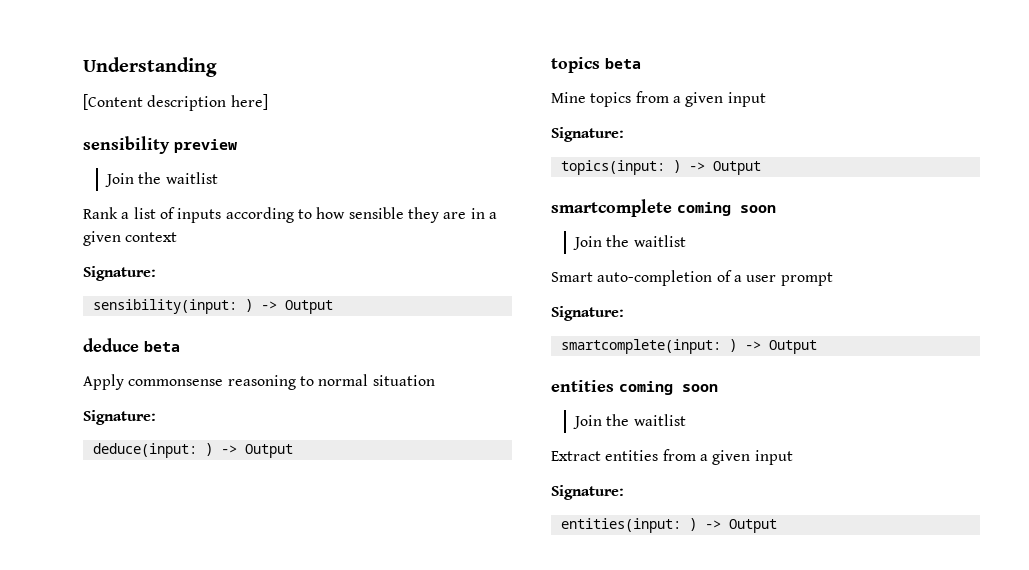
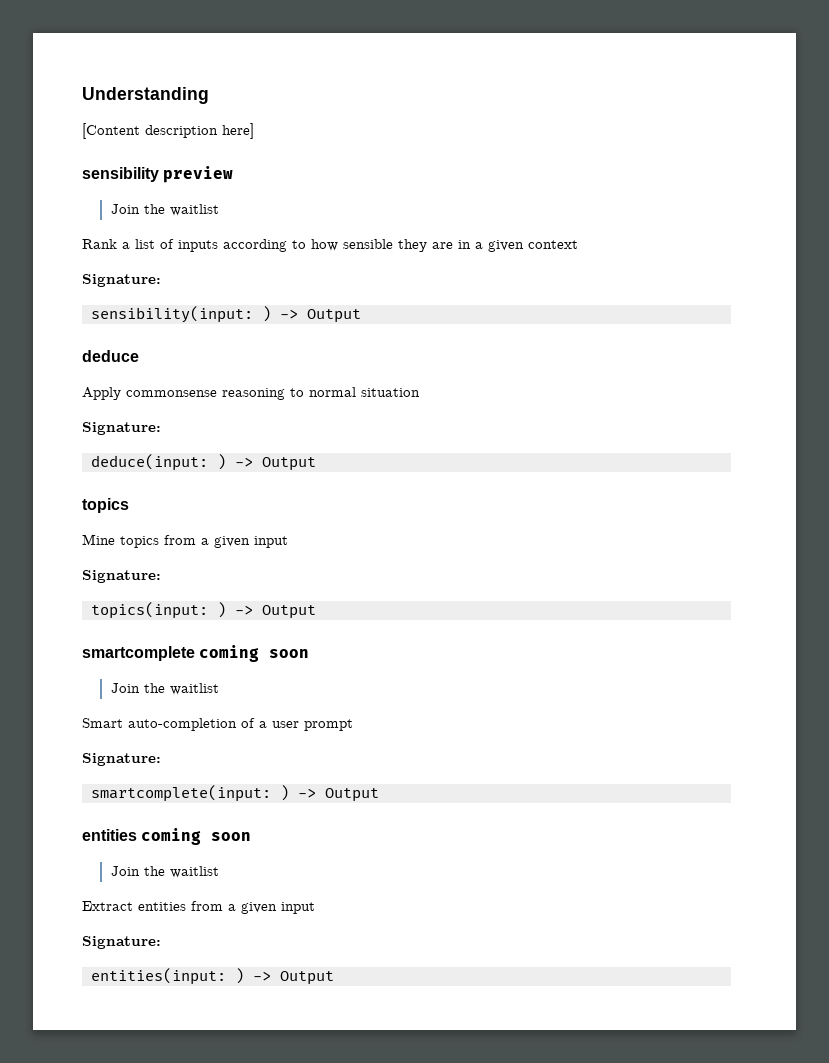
- deduce beta
+ deduce
  deduce(input: ) -> Output
- topics beta
+ topics

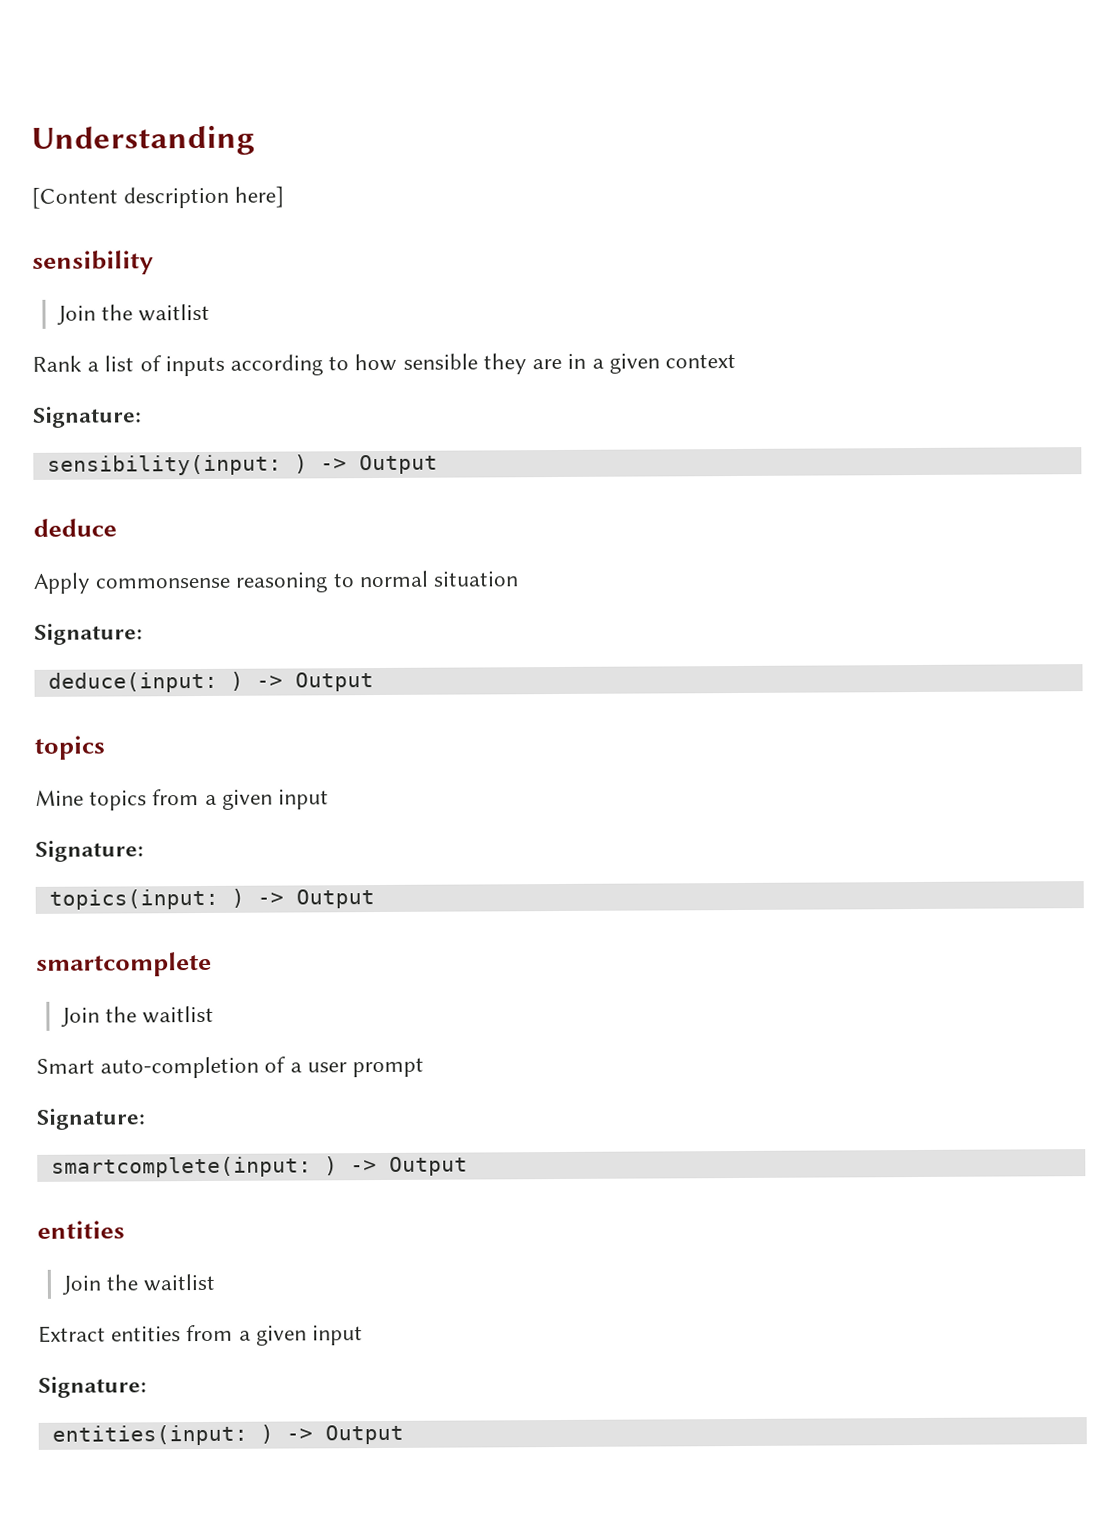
- sensibility preview
+ sensibility
- smartcomplete coming soon
+ smartcomplete
  smartcomplete(input: ) -> Output
- entities coming soon
+ entities

